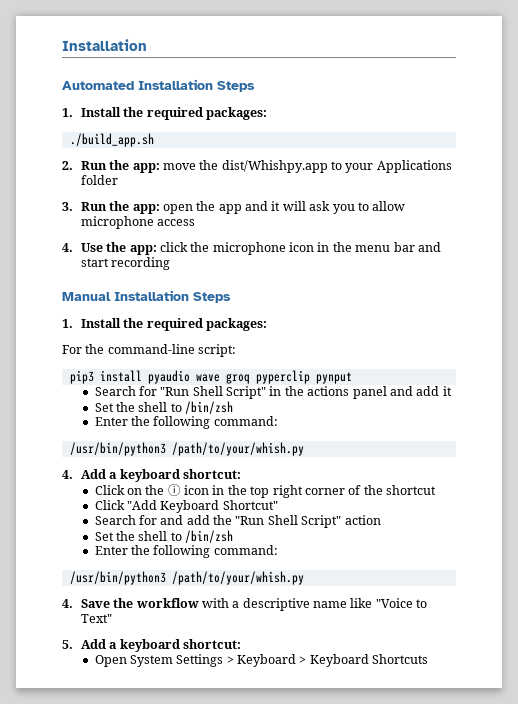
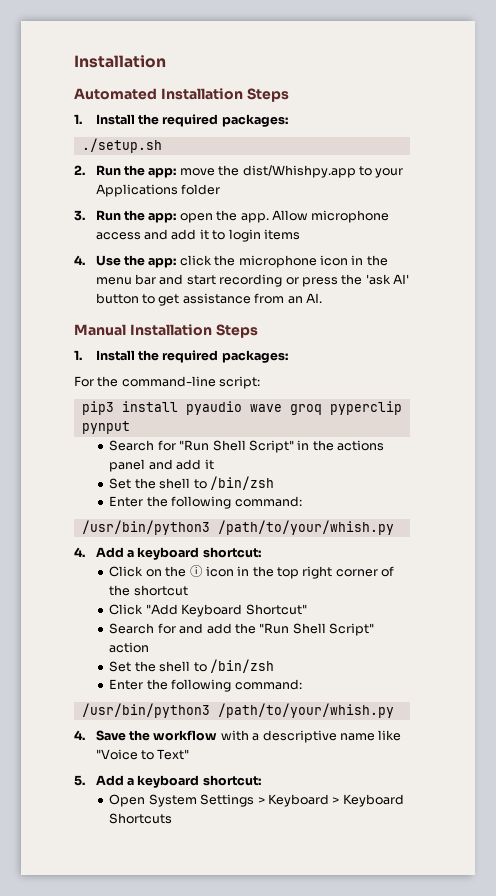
- ./build_app.sh
+ ./setup.sh
- 3. Run the app: open the app and it will ask you to allow microphone access
+ 3. Run the app: open the app. Allow microphone access and add it to login items
- 4. Use the app: click the microphone icon in the menu bar and start recording
+ 4. Use the app: click the microphone icon in the menu bar and start recording or press the 'ask AI' button to get assistance from an AI.

